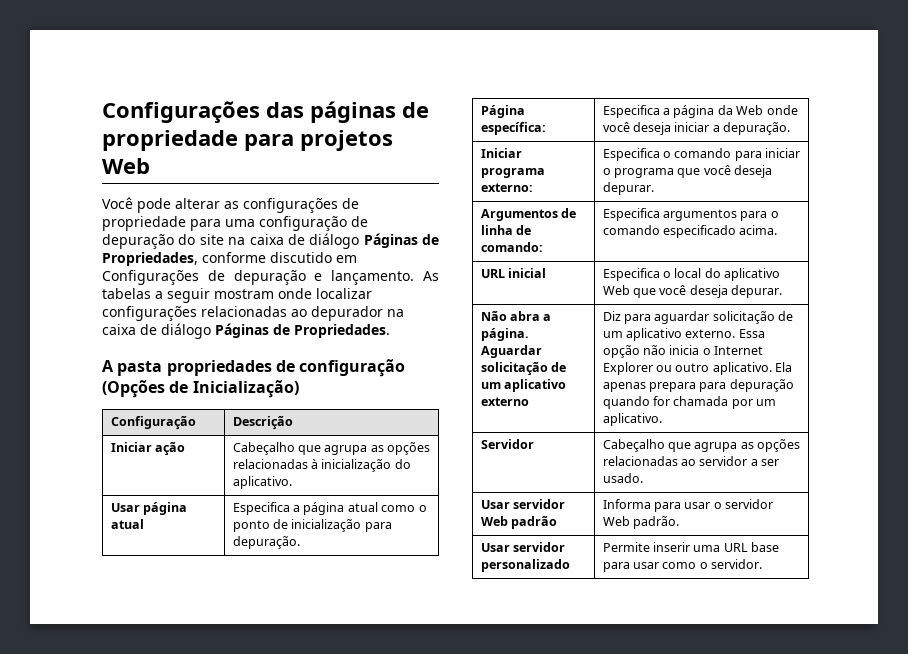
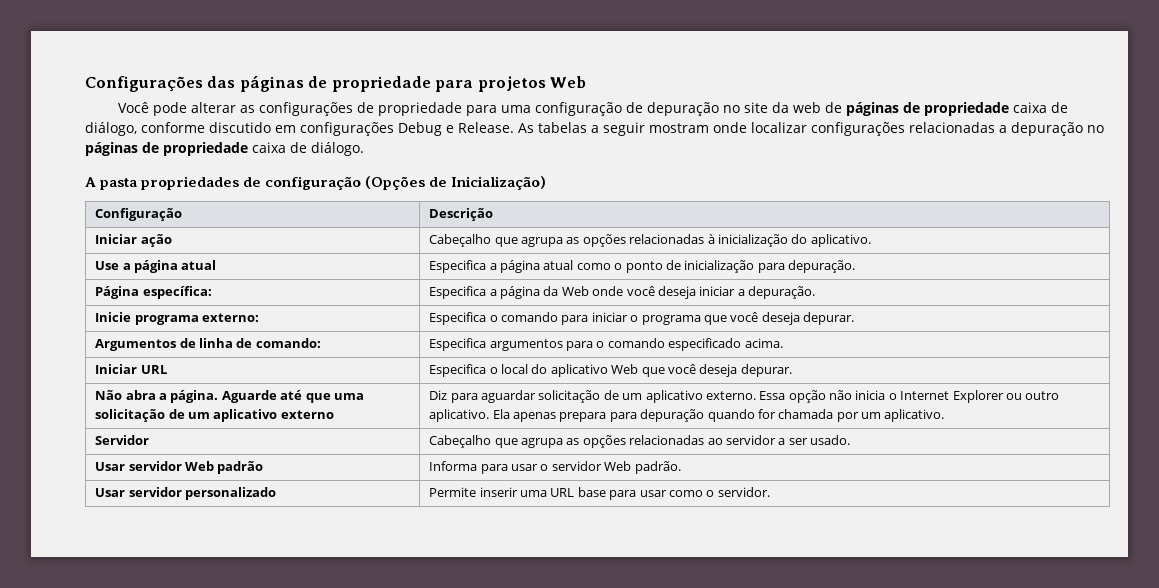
- Você pode alterar as configurações de propriedade para uma configuração de depuração do site na caixa de diálogo Páginas de Propriedades, conforme discutido em Configurações de depuração e lançamento.
+ Você pode alterar as configurações de propriedade para uma configuração de depuração no site da web de páginas de propriedade caixa de diálogo, conforme discutido em configurações Debug e Release.
- As tabelas a seguir mostram onde localizar configurações relacionadas ao depurador na caixa de diálogo Páginas de Propriedades.
+ As tabelas a seguir mostram onde localizar configurações relacionadas a depuração no páginas de propriedade caixa de diálogo.
- Usar página atual | Especifica a página atual como o ponto de inicialização para depuração.
+ Use a página atual | Especifica a página atual como o ponto de inicialização para depuração.
- Iniciar programa externo: | Especifica o comando para iniciar o programa que você deseja depurar.
+ Inicie programa externo: | Especifica o comando para iniciar o programa que você deseja depurar.
- URL inicial | Especifica o local do aplicativo Web que você deseja depurar.
+ Iniciar URL | Especifica o local do aplicativo Web que você deseja depurar.
- Aguardar solicitação de um aplicativo externo
+ Aguarde até que uma solicitação de um aplicativo externo

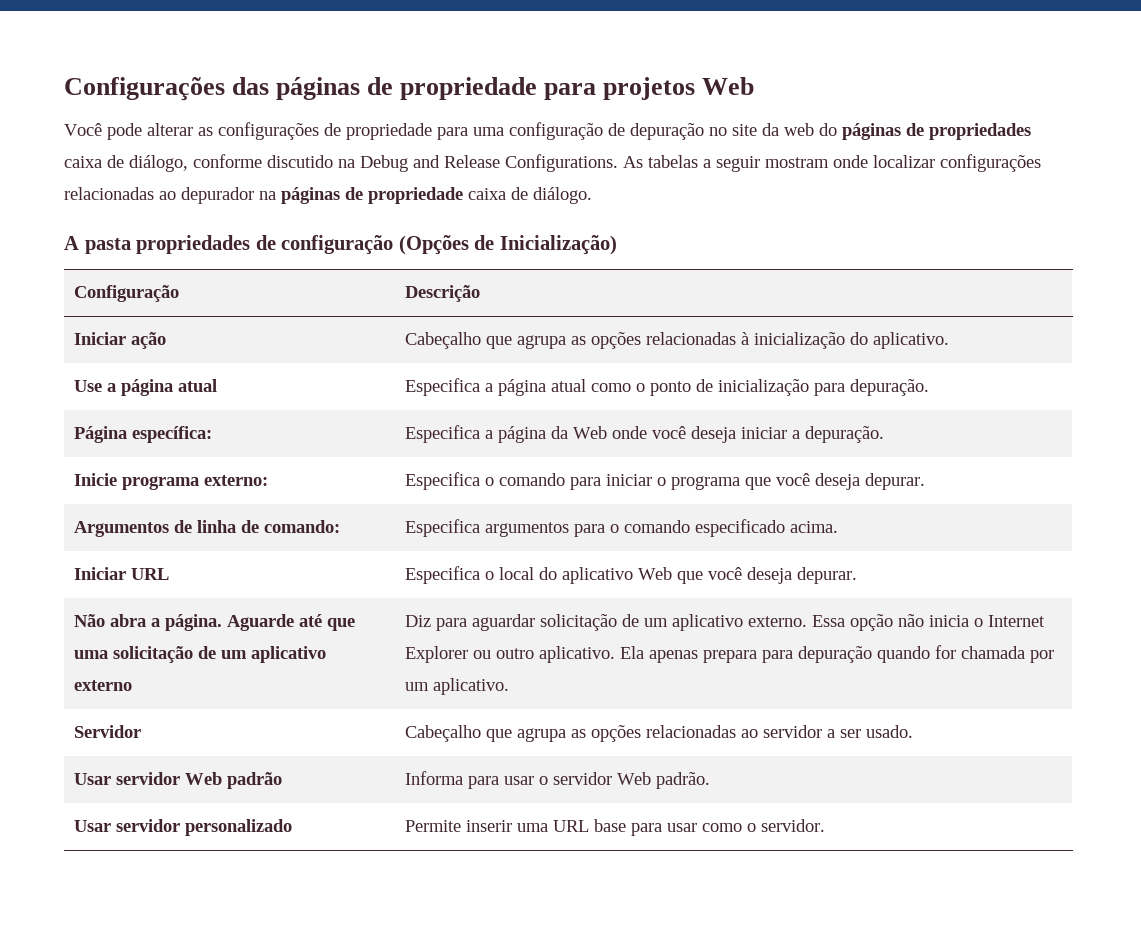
- Você pode alterar as configurações de propriedade para uma configuração de depuração no site da web de páginas de propriedade caixa de diálogo, conforme discutido em configurações Debug e Release.
+ Você pode alterar as configurações de propriedade para uma configuração de depuração no site da web do páginas de propriedades caixa de diálogo, conforme discutido na Debug and Release Configurations.
- As tabelas a seguir mostram onde localizar configurações relacionadas a depuração no páginas de propriedade caixa de diálogo.
+ As tabelas a seguir mostram onde localizar configurações relacionadas ao depurador na páginas de propriedade caixa de diálogo.

